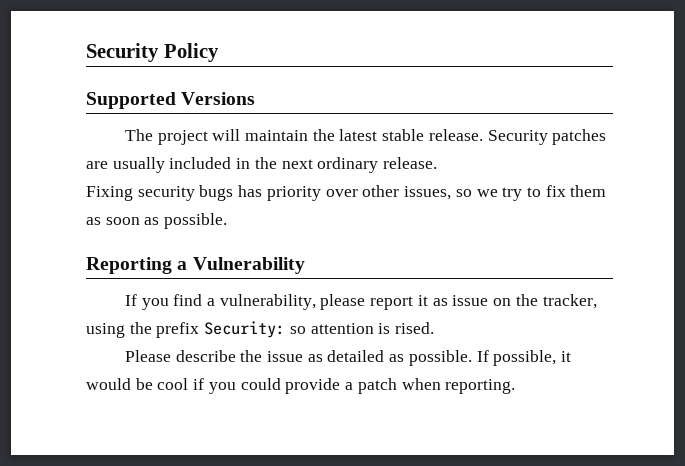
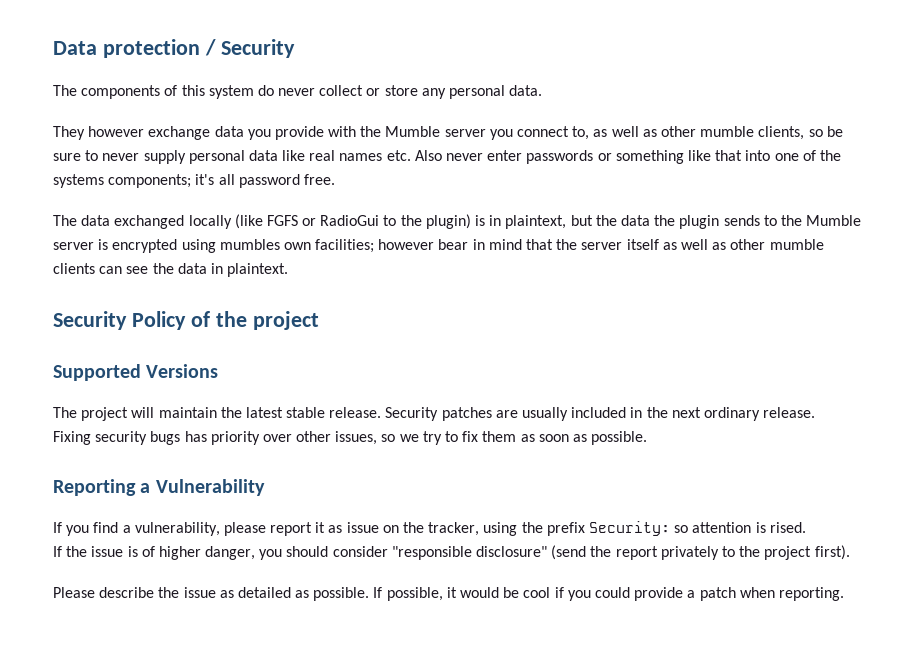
+ Data protection / Security
+ The components of this system do never collect or store any personal data.
+ They however exchange data you provide with the Mumble server you connect to, as well as other mumble clients, so be sure to never supply personal data like real names etc. Also never enter passwords or something like that into one of the systems components; it's all password free.
+ The data exchanged locally (like FGFS or RadioGui to the plugin) is in plaintext, but the data the plugin sends to the Mumble server is encrypted using mumbles own facilities; however bear in mind that the server itself as well as other mumble clients can see the data in plaintext.
- Security Policy
+ Security Policy of the project
+ If the issue is of higher danger, you should consider "responsible disclosure" (send the report privately to the project first).

